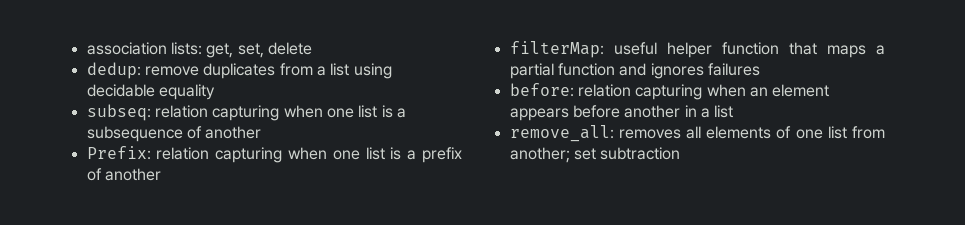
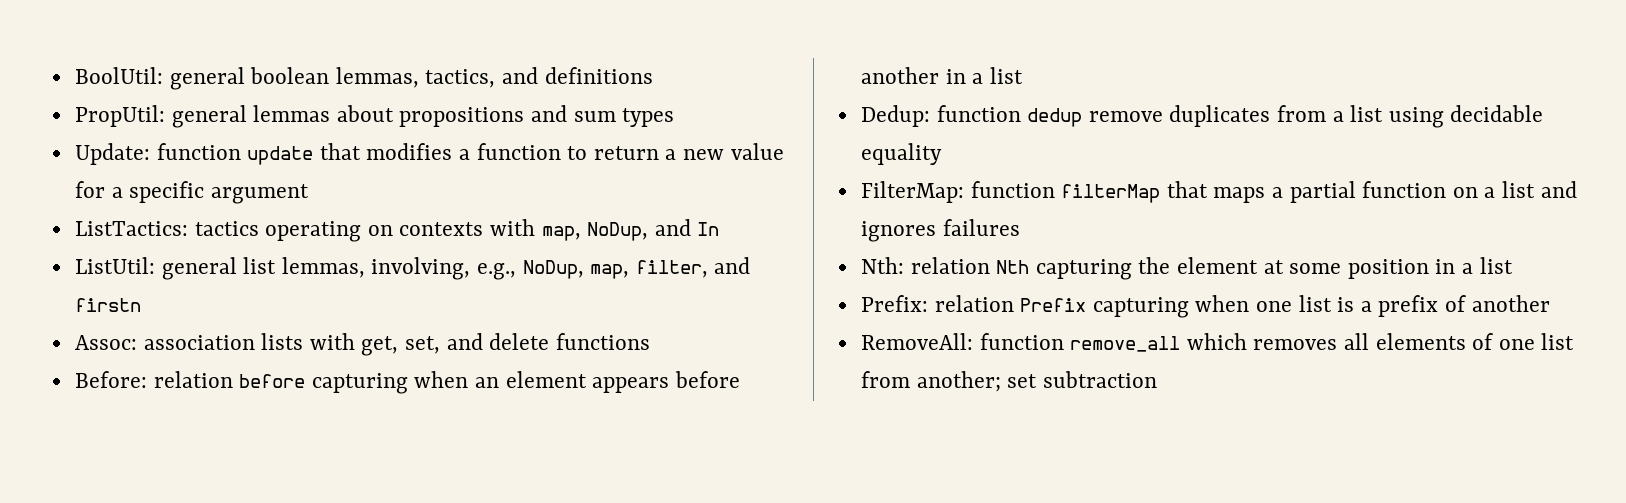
- association lists: get, set, delete
- dedup: remove duplicates from a list using decidable equality
- subseq: relation capturing when one list is a subsequence of another
- Prefix: relation capturing when one list is a prefix of another
- filterMap: useful helper function that maps a partial function and ignores failures
- before: relation capturing when an element appears before another in a list
+ BoolUtil: general boolean lemmas, tactics, and definitions
+ PropUtil: general lemmas about propositions and sum types
+ Update: function update that modifies a function to return a new value for a specific argument
+ ListTactics: tactics operating on contexts with map, NoDup, and In
+ ListUtil: general list lemmas, involving, e.g., NoDup, map, filter, and firstn
+ Assoc: association lists with get, set, and delete functions
+ Before: relation before capturing when an element appears before another in a list
- remove_all: removes all elements of one list from another; set subtraction
+ Dedup: function dedup remove duplicates from a list using decidable equality
+ FilterMap: function filterMap that maps a partial function on a list and ignores failures
+ Nth: relation Nth capturing the element at some position in a list
+ Prefix: relation Prefix capturing when one list is a prefix of another
+ RemoveAll: function remove_all which removes all elements of one list from another; set subtraction

